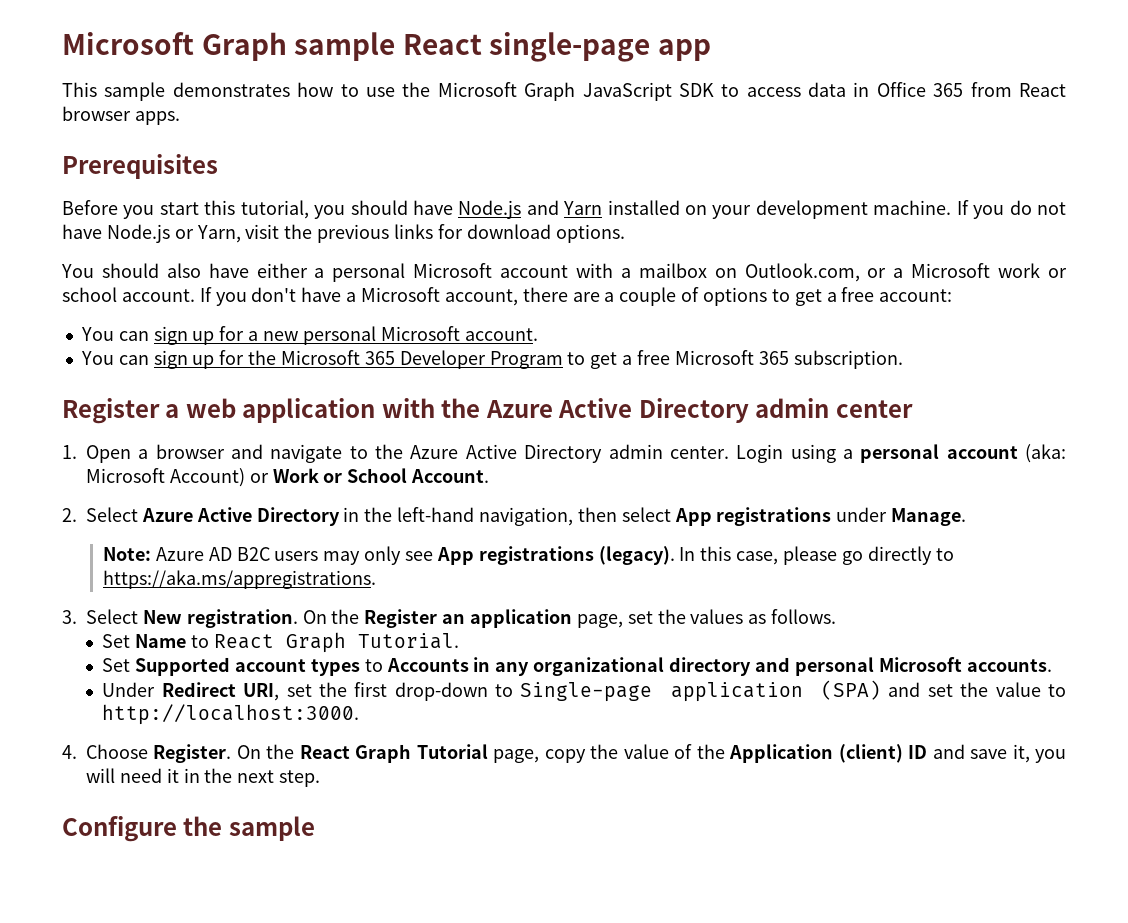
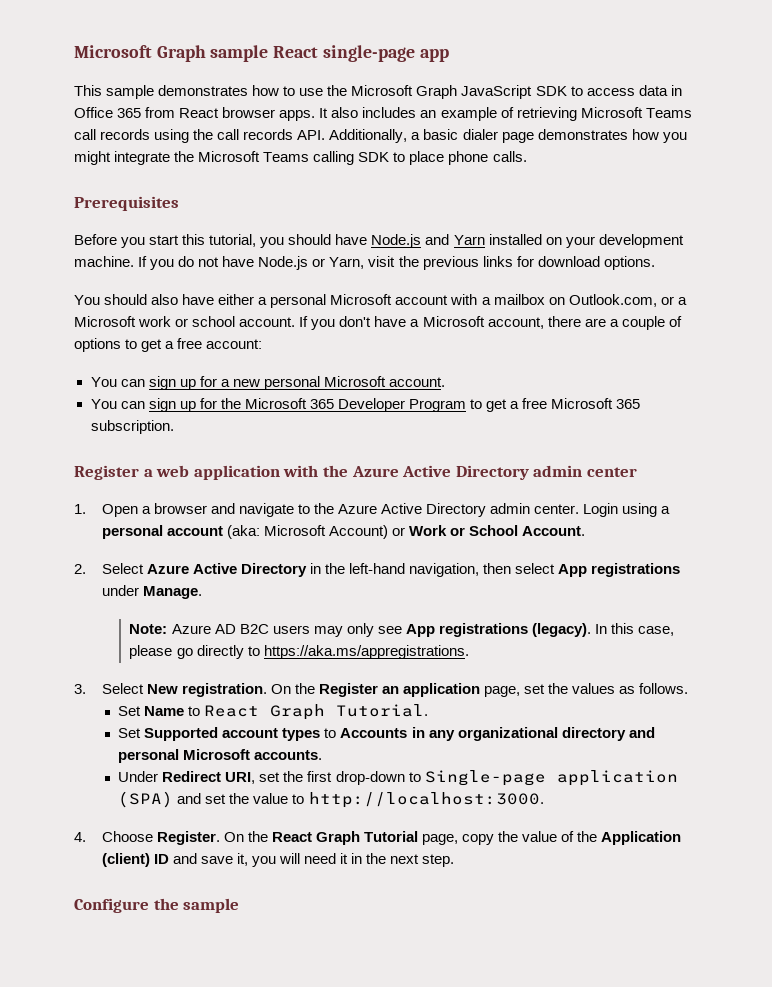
+ It also includes an example of retrieving Microsoft Teams call records using the call records API. Additionally, a basic dialer page demonstrates how you might integrate the Microsoft Teams calling SDK to place phone calls.

